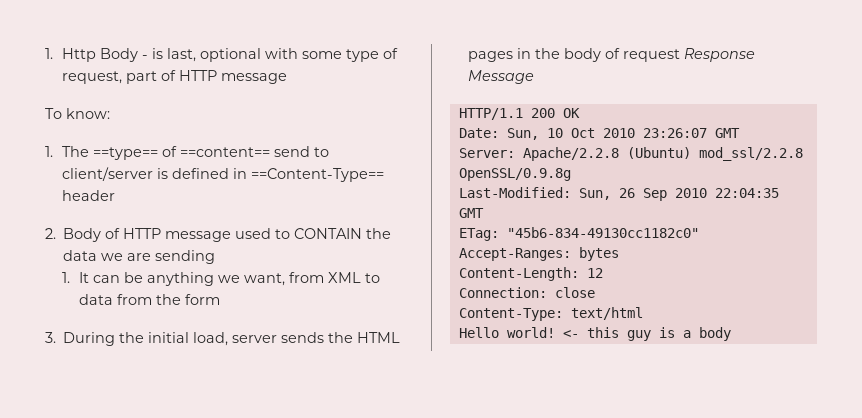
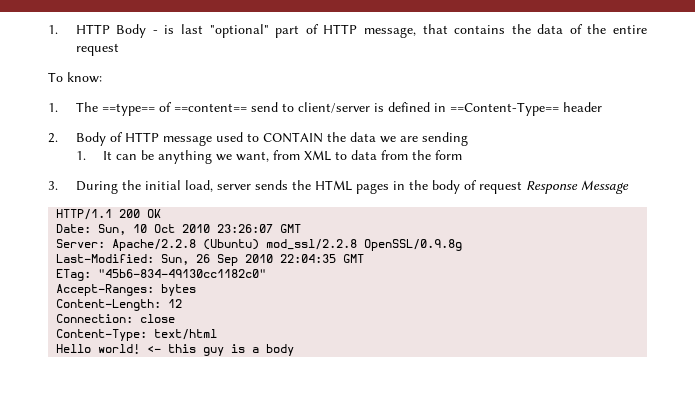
- 1. Http Body - is last, optional with some type of request, part of HTTP message
+ 1. HTTP Body - is last "optional" part of HTTP message, that contains the data of the entire request

